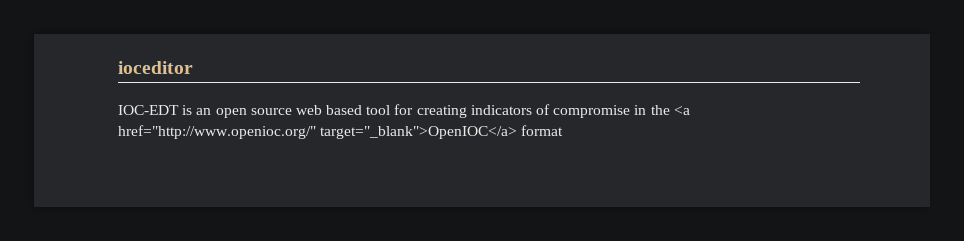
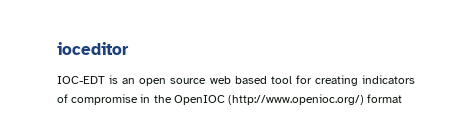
- IOC-EDT is an open source web based tool for creating indicators of compromise in the <a href="http://www.openioc.org/" target="_blank">OpenIOC</a> format
+ IOC-EDT is an open source web based tool for creating indicators of compromise in the OpenIOC (http://www.openioc.org/) format

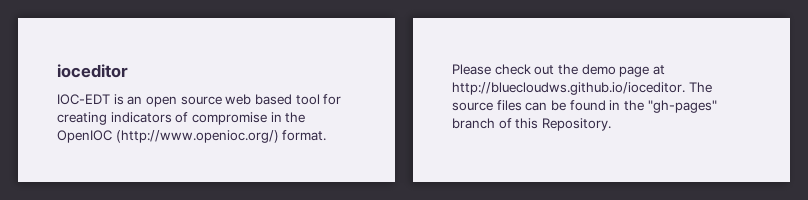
- IOC-EDT is an open source web based tool for creating indicators of compromise in the OpenIOC (http://www.openioc.org/) format
+ IOC-EDT is an open source web based tool for creating indicators of compromise in the OpenIOC (http://www.openioc.org/) format. Please check out the demo page at http://bluecloudws.github.io/ioceditor. The source files can be found in the "gh-pages" branch of this Repository.

